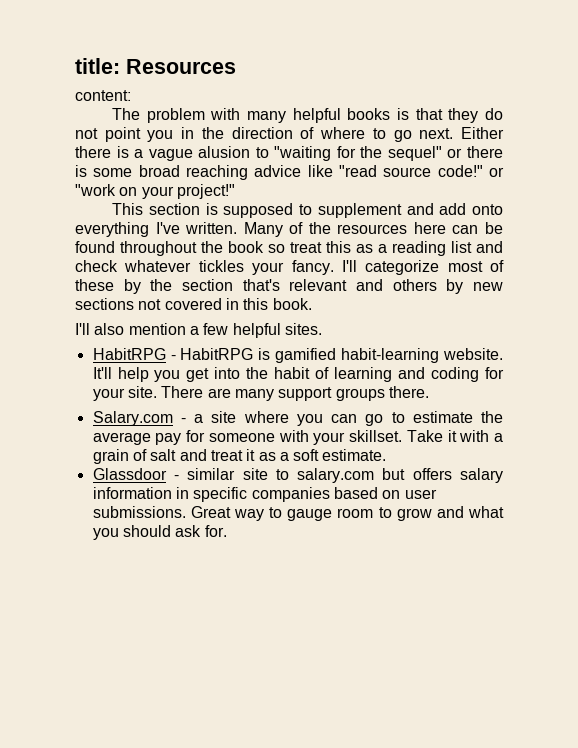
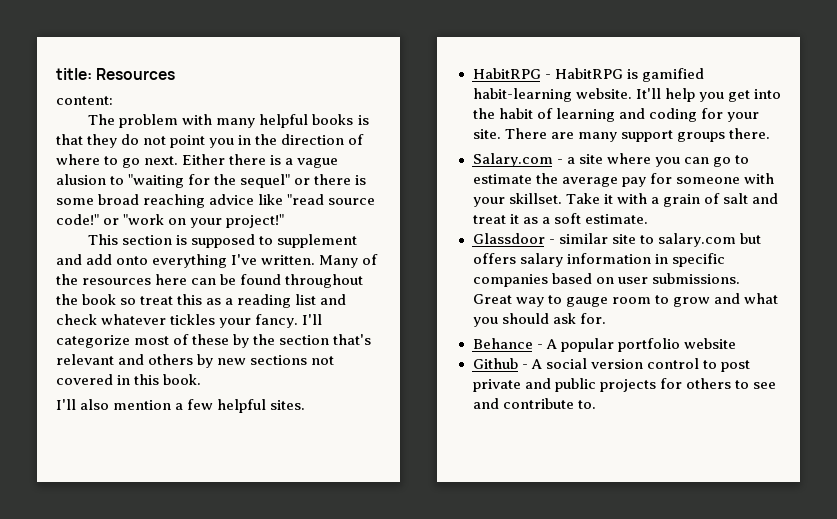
+ Behance - A popular portfolio website
+ Github - A social version control to post private and public projects for others to see and contribute to.

